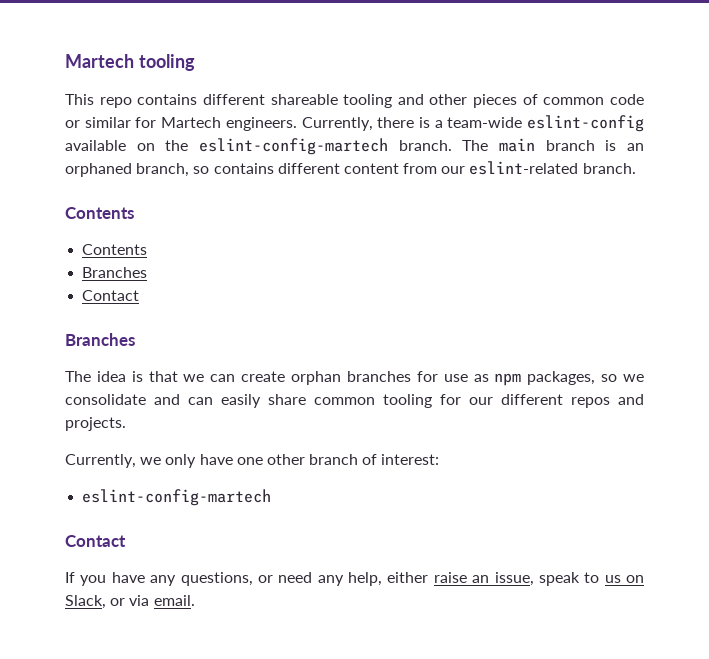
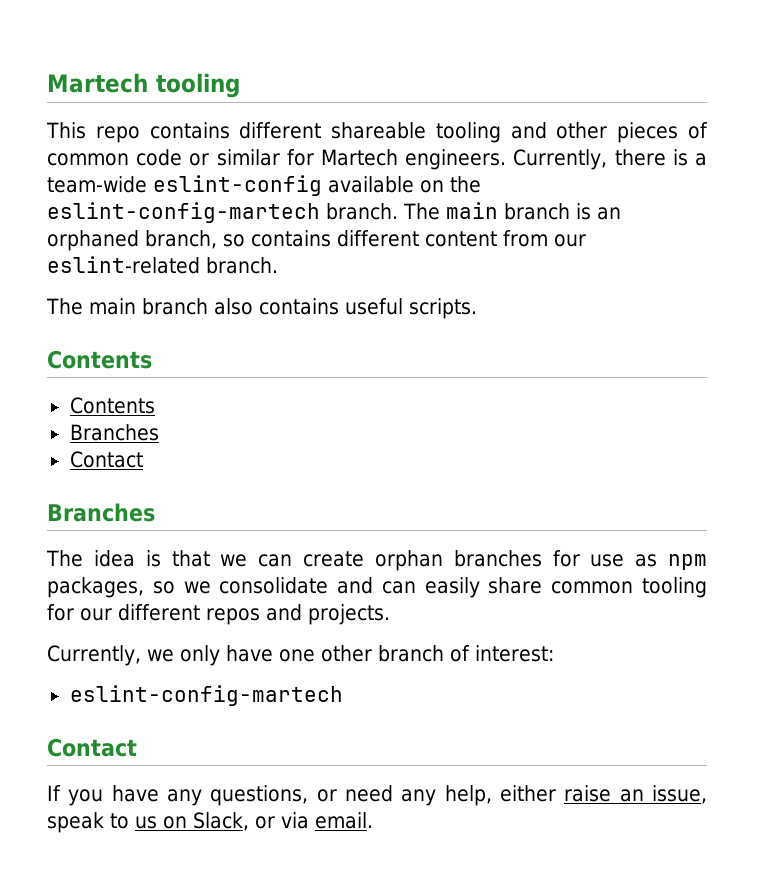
+ The main branch also contains useful scripts.

